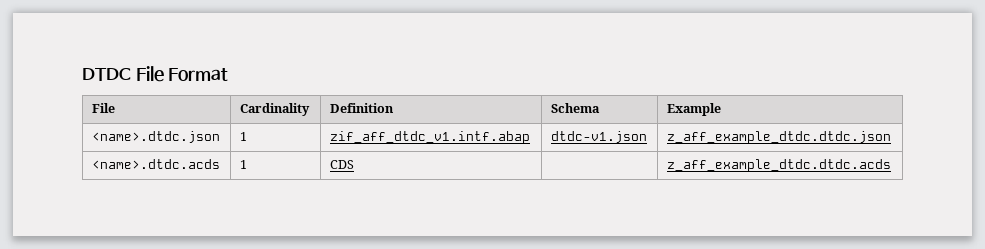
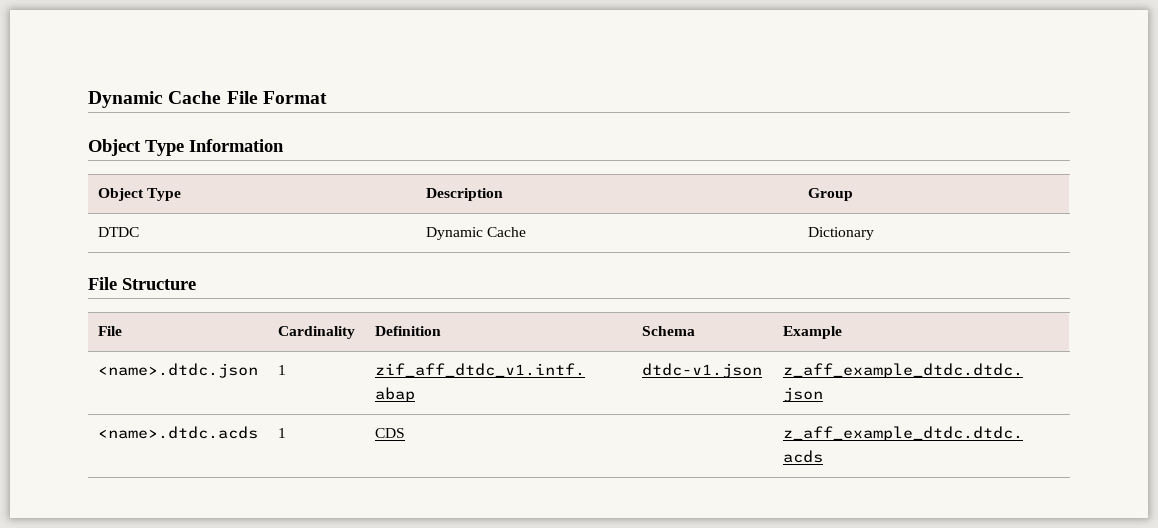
- DTDC File Format
+ Dynamic Cache File Format
+ Object Type Information
+ Object Type | Description | Group
+ DTDC | Dynamic Cache | Dictionary
+ File Structure

